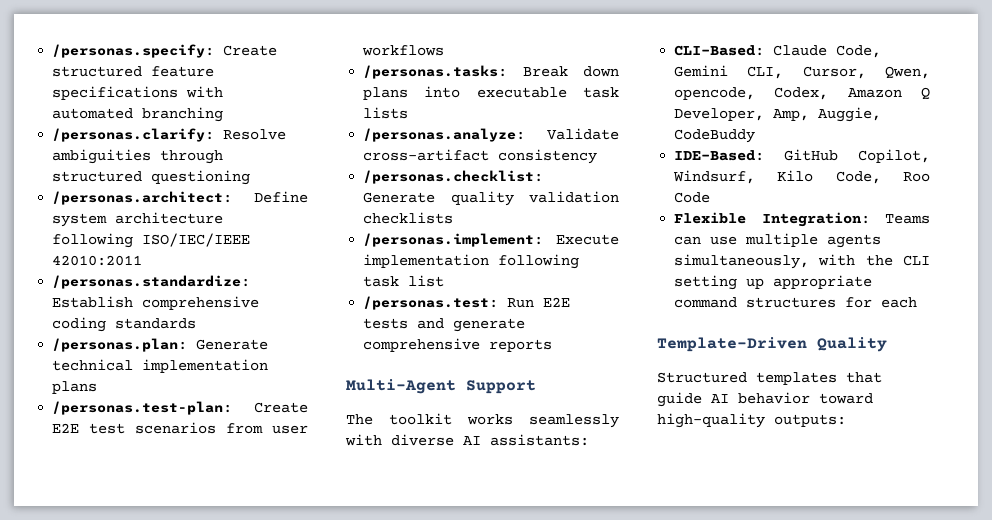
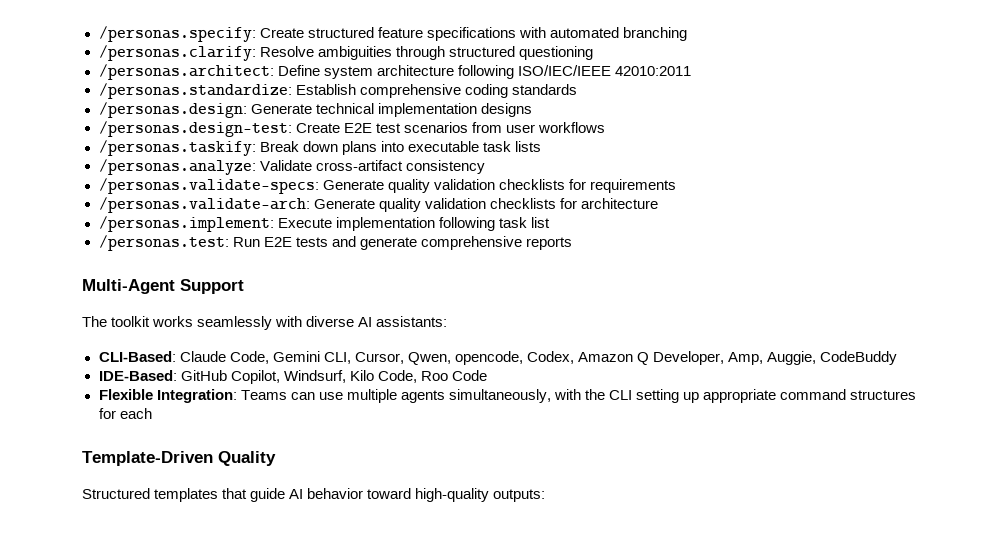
- /personas.plan: Generate technical implementation plans
- /personas.test-plan: Create E2E test scenarios from user workflows
+ /personas.design: Generate technical implementation designs
+ /personas.design-test: Create E2E test scenarios from user workflows
- /personas.tasks: Break down plans into executable task lists
+ /personas.taskify: Break down plans into executable task lists
- /personas.checklist: Generate quality validation checklists
+ /personas.validate-specs: Generate quality validation checklists for requirements
+ /personas.validate-arch: Generate quality validation checklists for architecture

